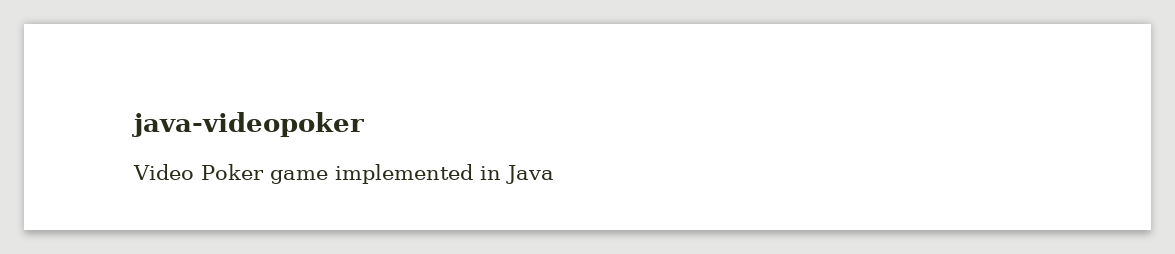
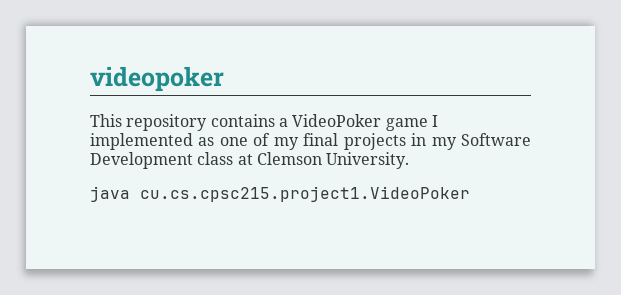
- java-videopoker
- Video Poker game implemented in Java
+ videopoker
+ This repository contains a VideoPoker game I implemented as one of my final projects in my Software Development class at Clemson University.
+ java cu.cs.cpsc215.project1.VideoPoker

